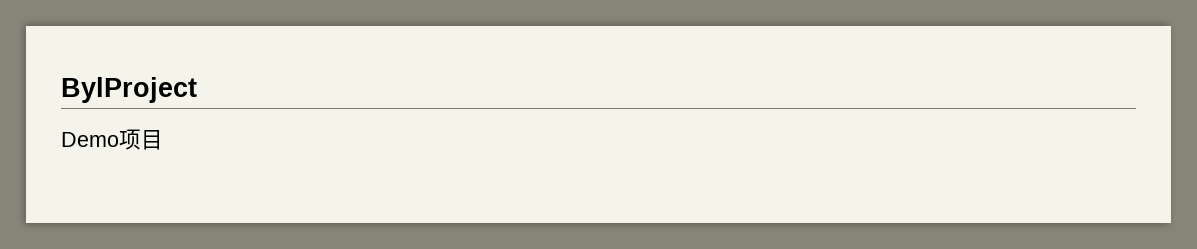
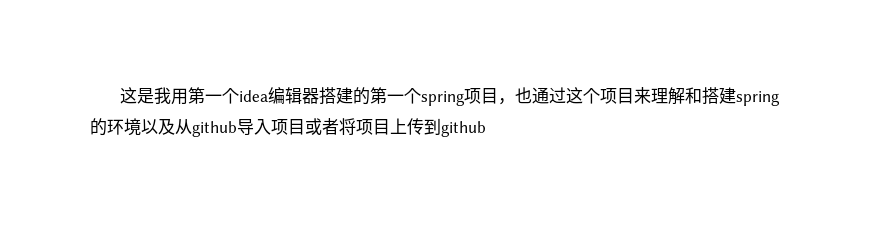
- BylProject
- Demo项目
+ 这是我用第一个idea编辑器搭建的第一个spring项目，也通过这个项目来理解和搭建spring的环境以及从github导入项目或者将项目上传到github

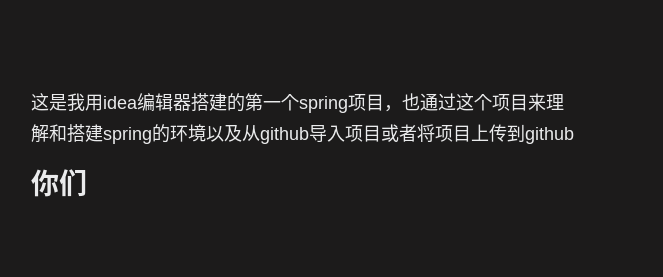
- 这是我用第一个idea编辑器搭建的第一个spring项目，也通过这个项目来理解和搭建spring的环境以及从github导入项目或者将项目上传到github
+ 这是我用idea编辑器搭建的第一个spring项目，也通过这个项目来理解和搭建spring的环境以及从github导入项目或者将项目上传到github
+ 你们

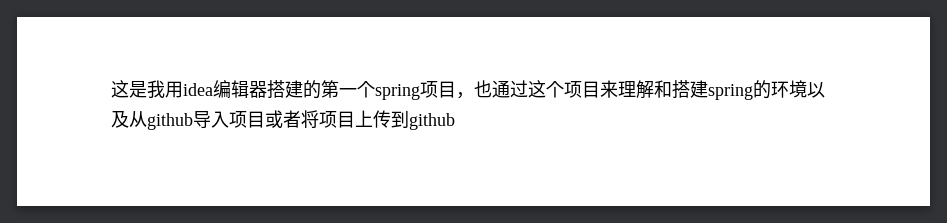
- 你们

